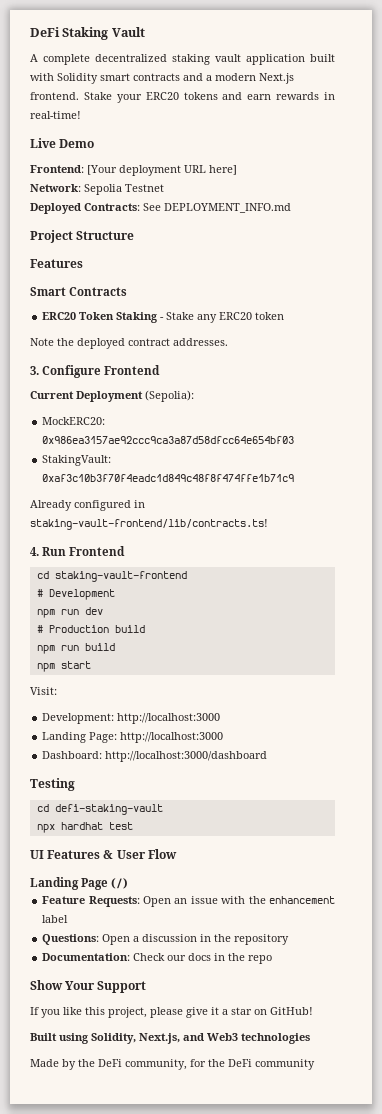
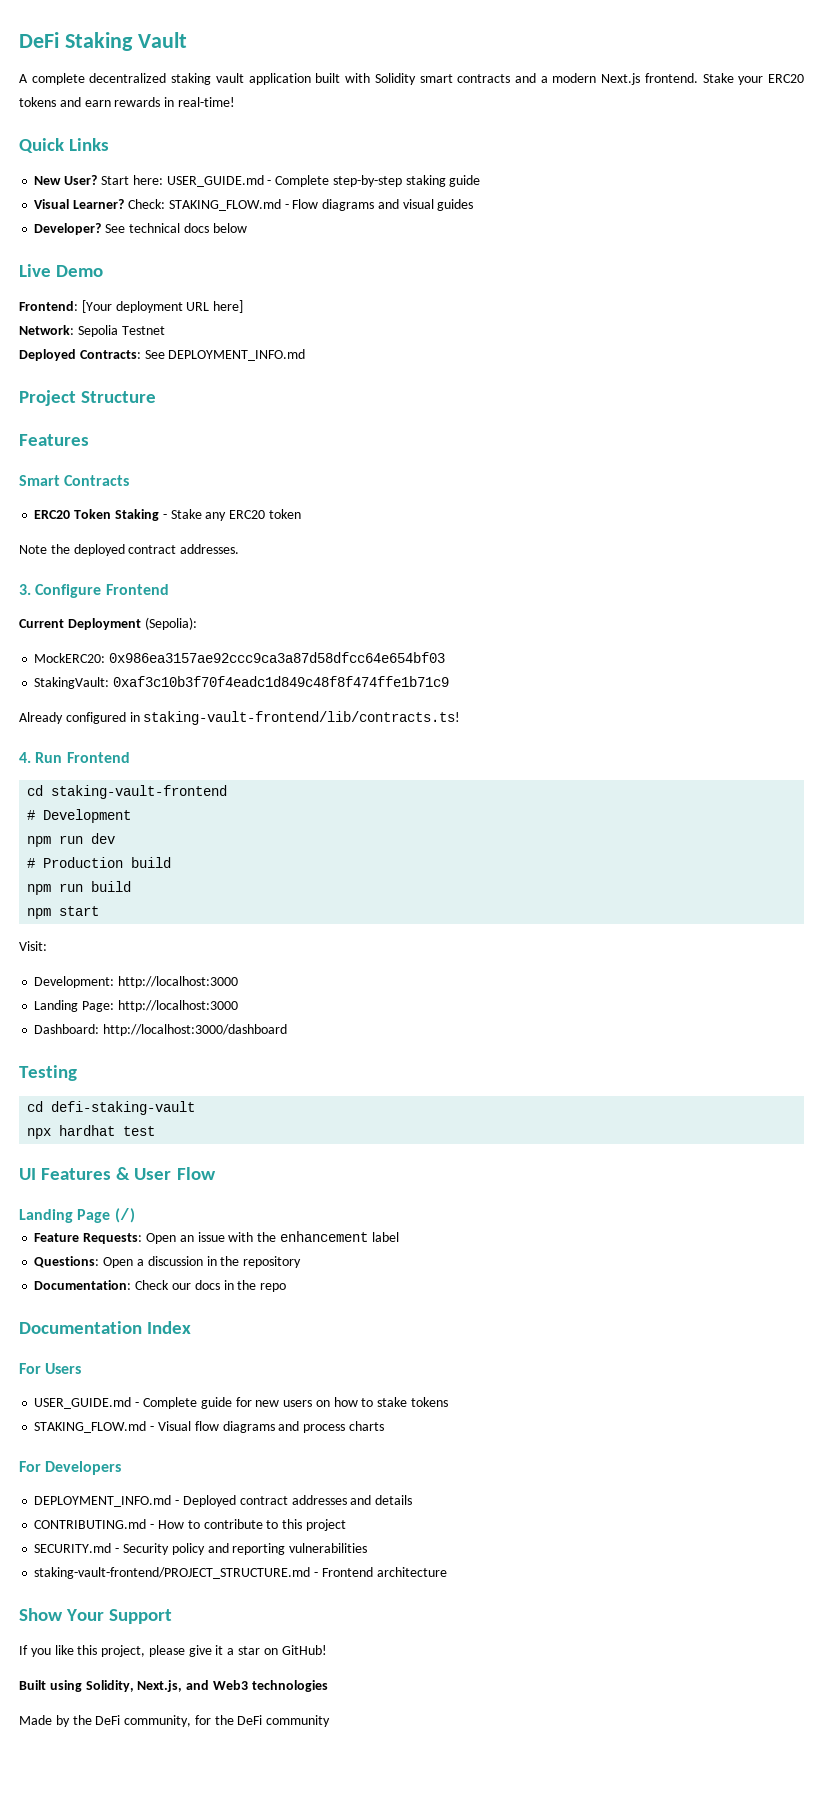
+ Quick Links
+ New User? Start here: USER_GUIDE.md - Complete step-by-step staking guide
+ Visual Learner? Check: STAKING_FLOW.md - Flow diagrams and visual guides
+ Developer? See technical docs below
+ Documentation Index
+ For Users
+ USER_GUIDE.md - Complete guide for new users on how to stake tokens
+ STAKING_FLOW.md - Visual flow diagrams and process charts
+ For Developers
+ DEPLOYMENT_INFO.md - Deployed contract addresses and details
+ CONTRIBUTING.md - How to contribute to this project
+ SECURITY.md - Security policy and reporting vulnerabilities
+ staking-vault-frontend/PROJECT_STRUCTURE.md - Frontend architecture

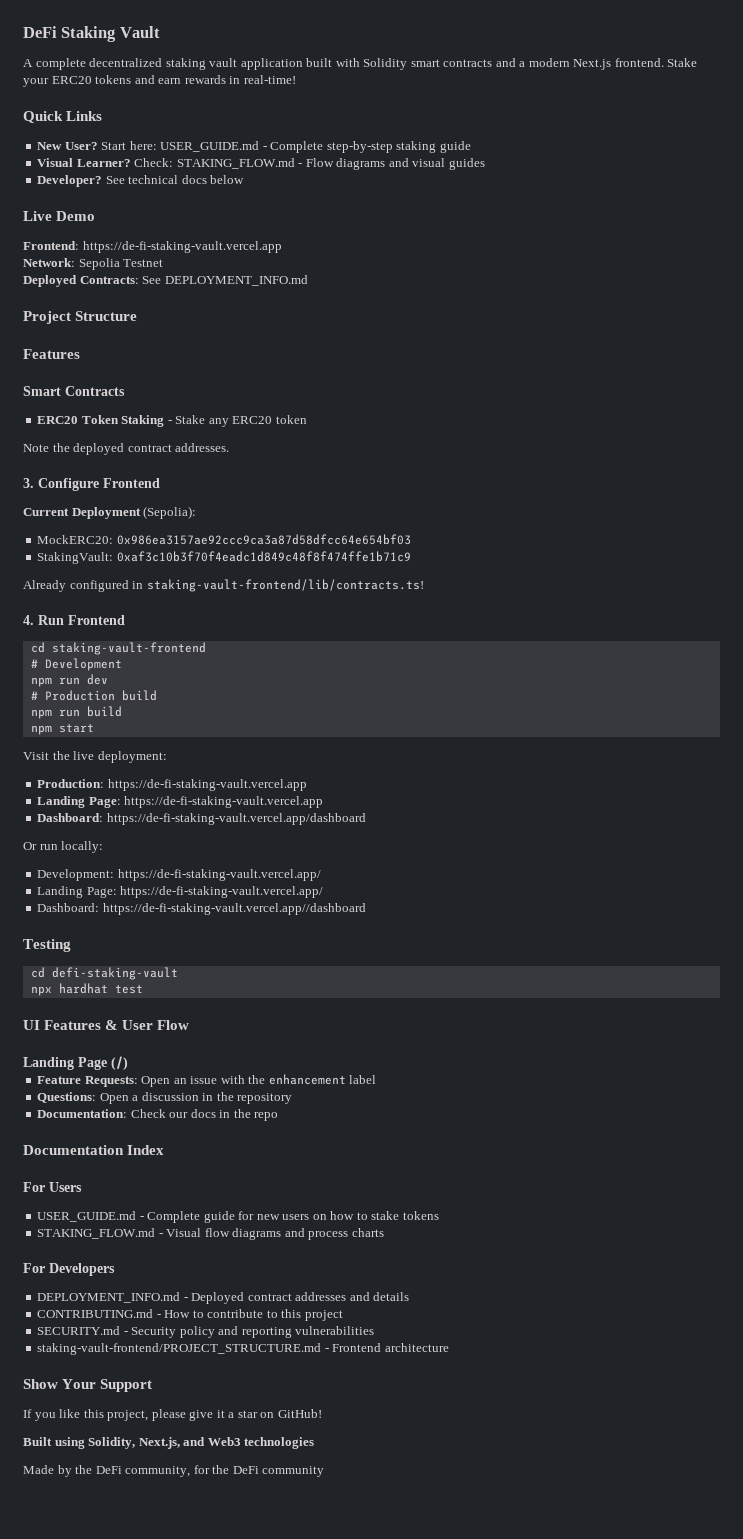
- Frontend: [Your deployment URL here]
+ Frontend: https://de-fi-staking-vault.vercel.app
- Visit:
- Development: http://localhost:3000
- Landing Page: http://localhost:3000
- Dashboard: http://localhost:3000/dashboard
+ Visit the live deployment:
+ Production: https://de-fi-staking-vault.vercel.app
+ Landing Page: https://de-fi-staking-vault.vercel.app
+ Dashboard: https://de-fi-staking-vault.vercel.app/dashboard
+ Or run locally:
+ Development: https://de-fi-staking-vault.vercel.app/
+ Landing Page: https://de-fi-staking-vault.vercel.app/
+ Dashboard: https://de-fi-staking-vault.vercel.app//dashboard

